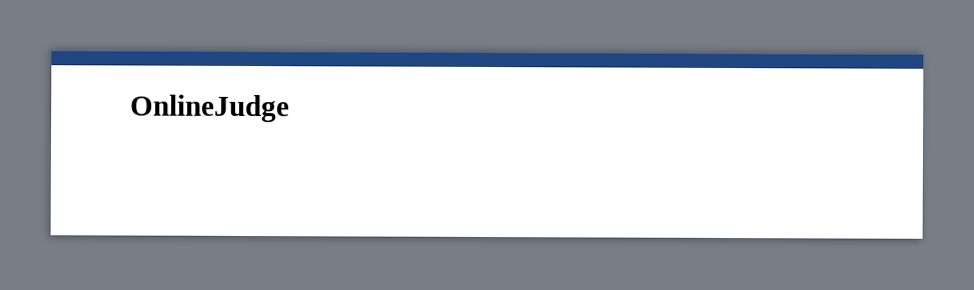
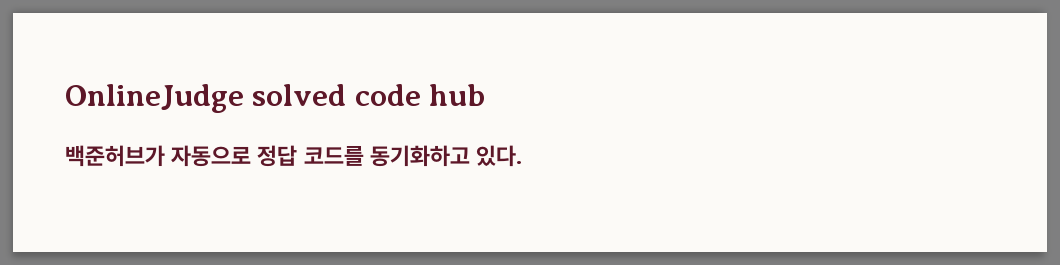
- OnlineJudge
+ OnlineJudge solved code hub
+ 백준허브가 자동으로 정답 코드를 동기화하고 있다.

